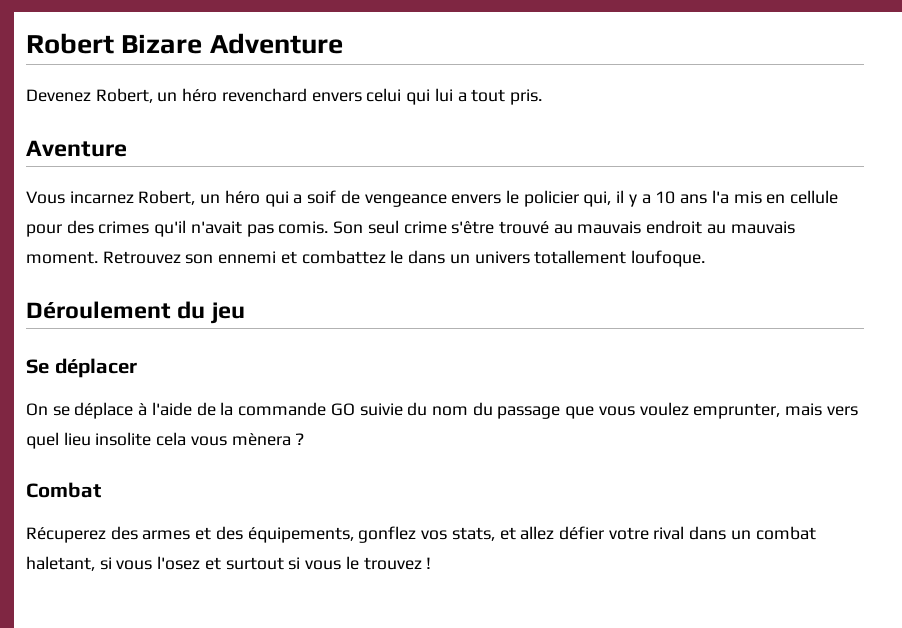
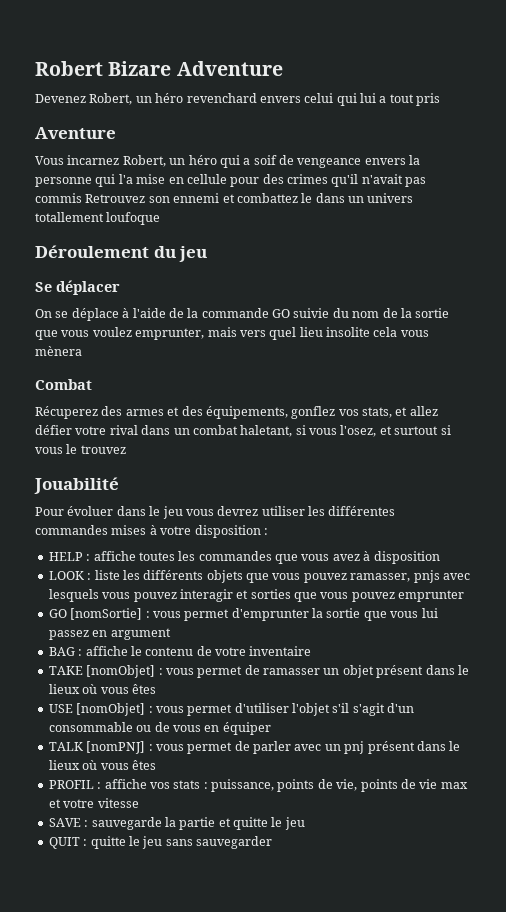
- Devenez Robert, un héro revenchard envers celui qui lui a tout pris.
+ Devenez Robert, un héro revenchard envers celui qui lui a tout pris
- Vous incarnez Robert, un héro qui a soif de vengeance envers le policier qui, il y a 10 ans l'a mis en cellule pour des crimes qu'il n'avait pas comis. Son seul crime s'être trouvé au mauvais endroit au mauvais moment. Retrouvez son ennemi et combattez le dans un univers totallement loufoque.
+ Vous incarnez Robert, un héro qui a soif de vengeance envers la personne qui l'a mise en cellule pour des crimes qu'il n'avait pas commis Retrouvez son ennemi et combattez le dans un univers totallement loufoque
- On se déplace à l'aide de la commande GO suivie du nom du passage que vous voulez emprunter, mais vers quel lieu insolite cela vous mènera ?
+ On se déplace à l'aide de la commande GO suivie du nom de la sortie que vous voulez emprunter, mais vers quel lieu insolite cela vous mènera
- Récuperez des armes et des équipements, gonflez vos stats, et allez défier votre rival dans un combat haletant, si vous l'osez et surtout si vous le trouvez !
+ Récuperez des armes et des équipements, gonflez vos stats, et allez défier votre rival dans un combat haletant, si vous l'osez, et surtout si vous le trouvez
+ Jouabilité
+ Pour évoluer dans le jeu vous devrez utiliser les différentes commandes mises à votre disposition :
+ HELP : affiche toutes les commandes que vous avez à disposition
+ LOOK : liste les différents objets que vous pouvez ramasser, pnjs avec lesquels vous pouvez interagir et sorties que vous pouvez emprunter
+ GO [nomSortie] : vous permet d'emprunter la sortie que vous lui passez en argument
+ BAG : affiche le contenu de votre inventaire
+ TAKE [nomObjet] : vous permet de ramasser un objet présent dans le lieux où vous êtes
+ USE [nomObjet] : vous permet d'utiliser l'objet s'il s'agit d'un consommable ou de vous en équiper
+ TALK [nomPNJ] : vous permet de parler avec un pnj présent dans le lieux où vous êtes
+ PROFIL : affiche vos stats : puissance, points de vie, points de vie max et votre vitesse
+ SAVE : sauvegarde la partie et quitte le jeu
+ QUIT : quitte le jeu sans sauvegarder

